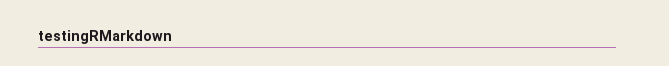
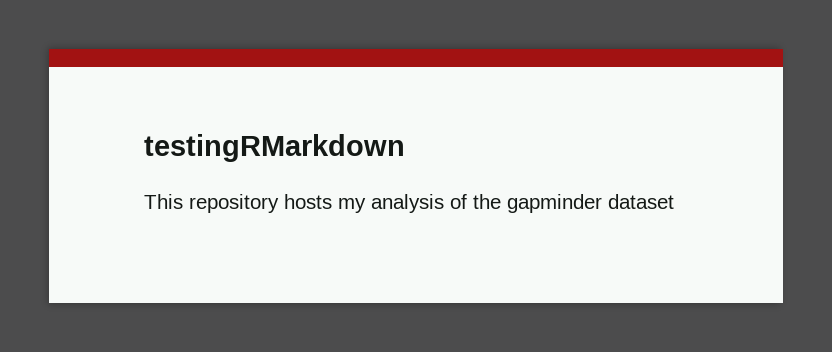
+ This repository hosts my analysis of the gapminder dataset

